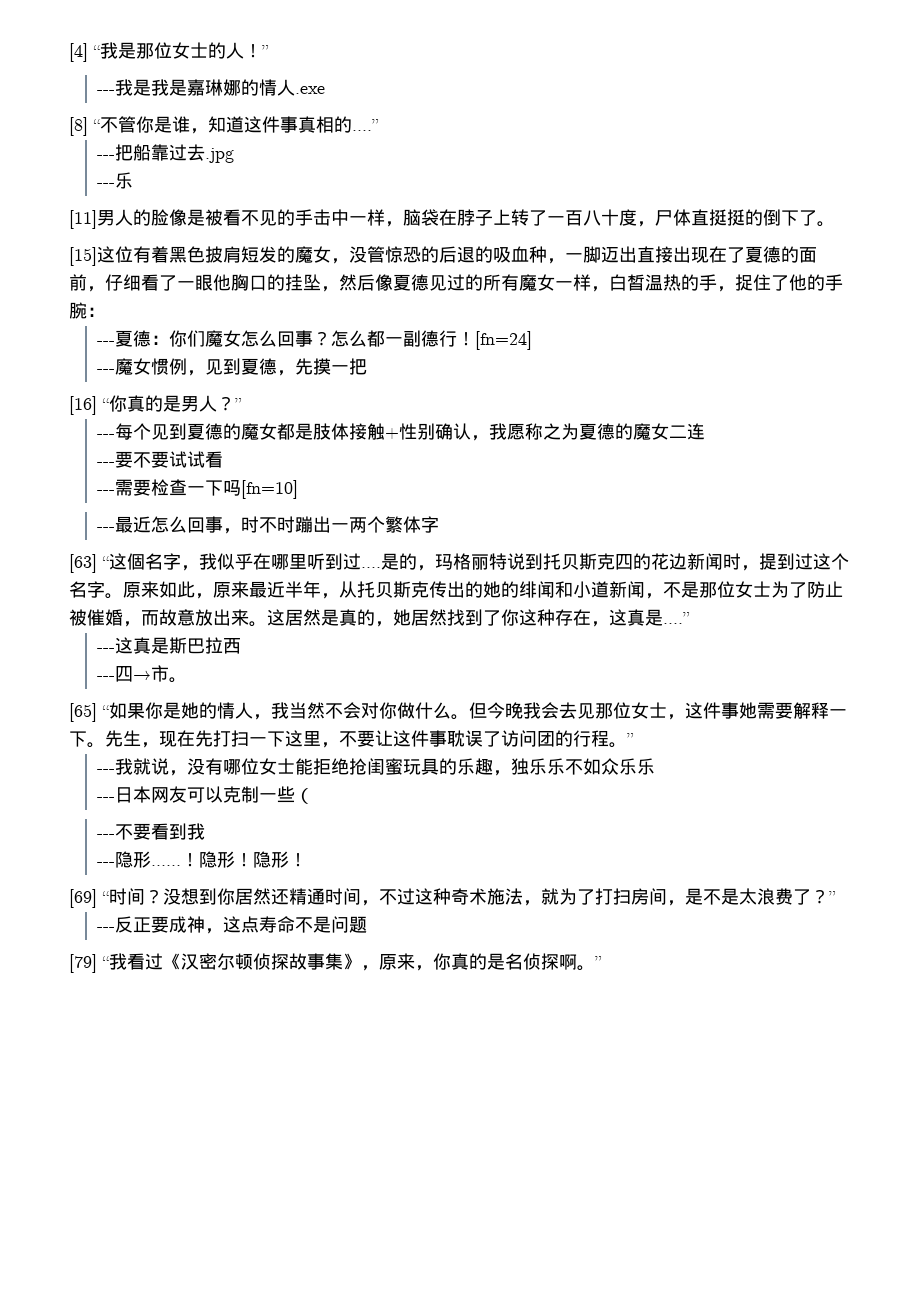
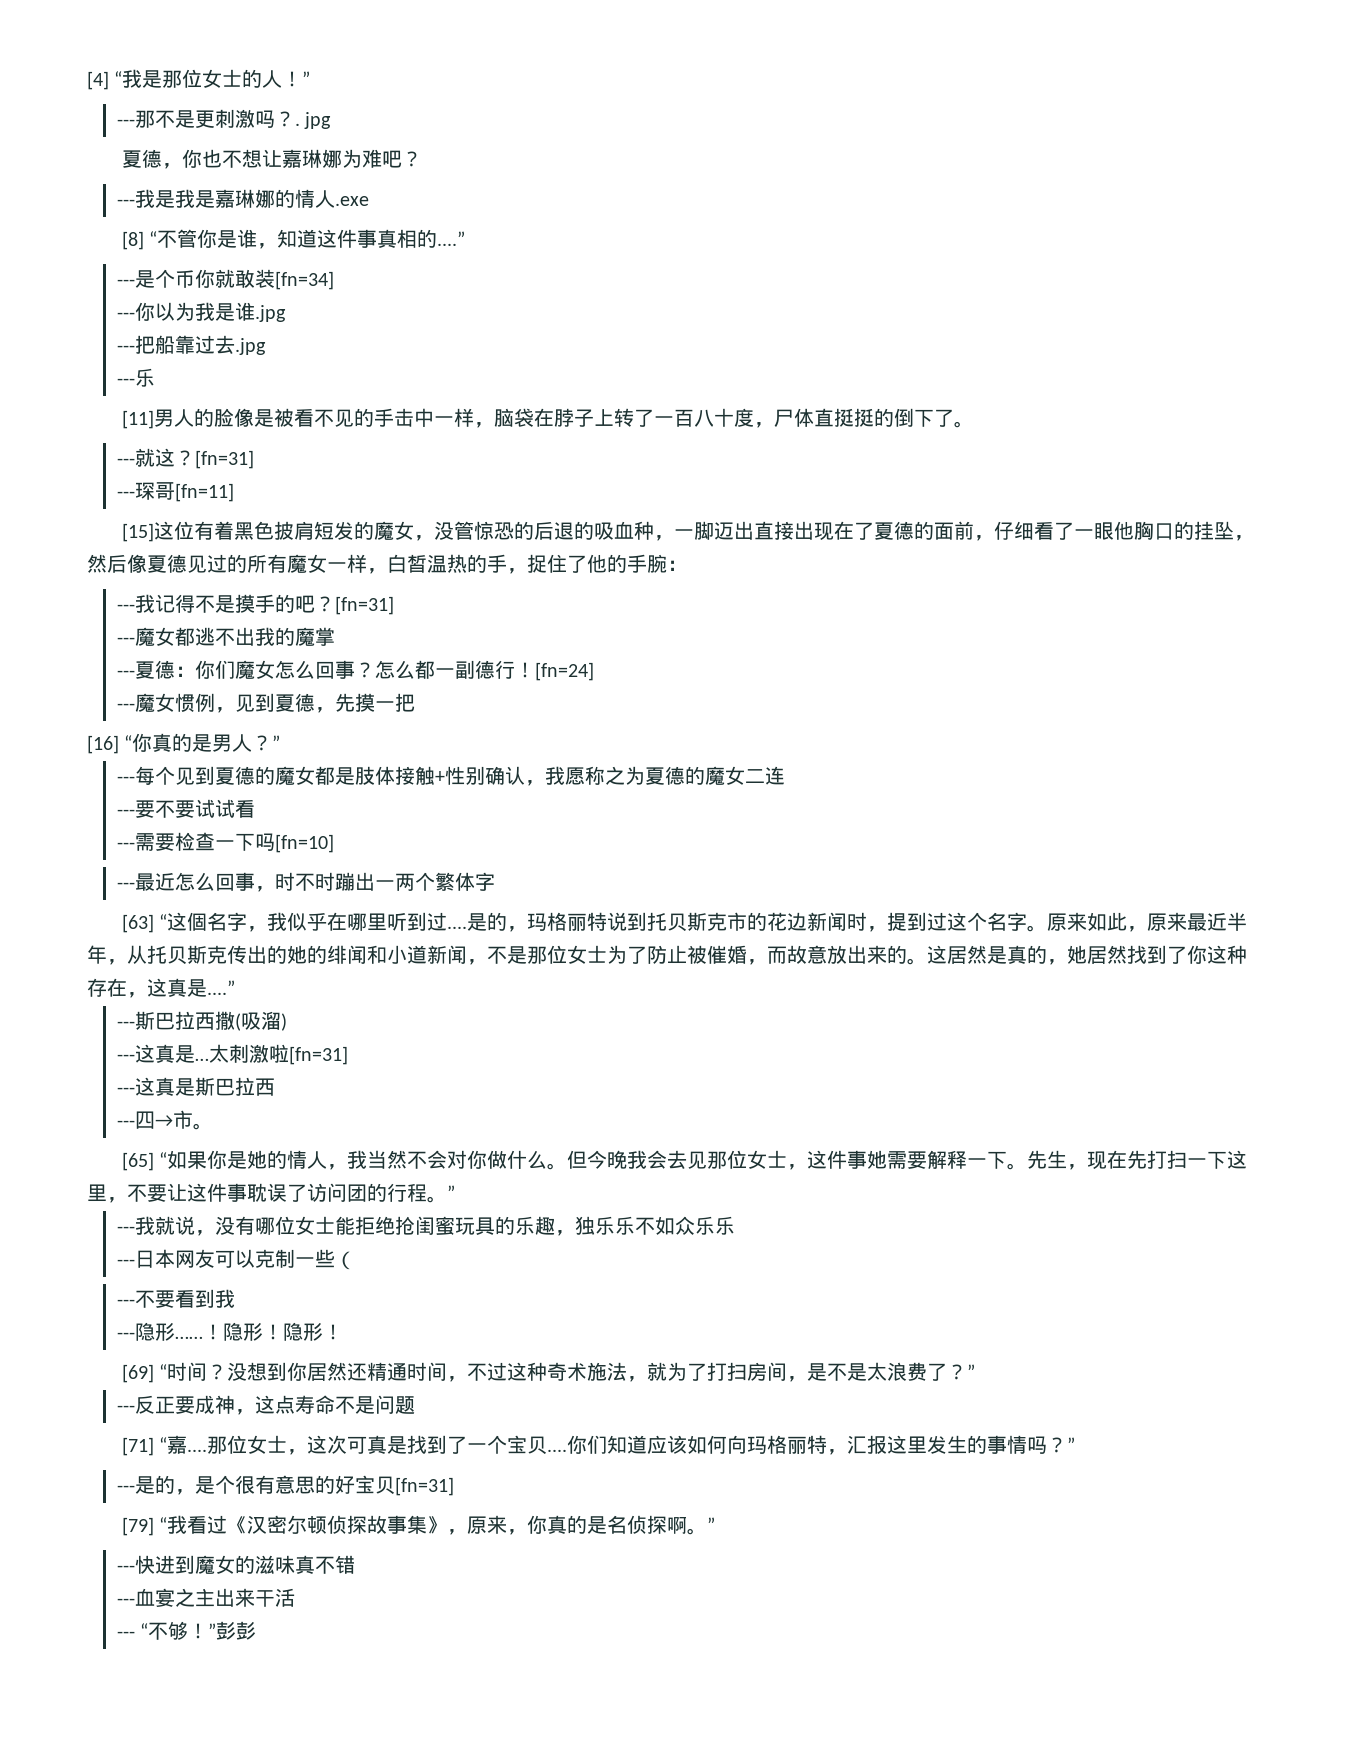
+ ---那不是更刺激吗？. jpg
+ 夏德，你也不想让嘉琳娜为难吧？
+ ---是个币你就敢装[fn=34]
+ ---你以为我是谁.jpg
+ ---就这？[fn=31]
+ ---琛哥[fn=11]
+ ---我记得不是摸手的吧？[fn=31]
+ ---魔女都逃不出我的魔掌
- 是的，玛格丽特说到托贝斯克四的花边新闻时，提到过这个名字。
+ 是的，玛格丽特说到托贝斯克市的花边新闻时，提到过这个名字。
- 原来如此，原来最近半年，从托贝斯克传出的她的绯闻和小道新闻，不是那位女士为了防止被催婚，而故意放出来。
+ 原来如此，原来最近半年，从托贝斯克传出的她的绯闻和小道新闻，不是那位女士为了防止被催婚，而故意放出来的。
+ ---斯巴拉西撒(吸溜)
+ ---这真是…太刺激啦[fn=31]
+ [71] “嘉....那位女士，这次可真是找到了一个宝贝....你们知道应该如何向玛格丽特，汇报这里发生的事情吗？”
+ ---是的，是个很有意思的好宝贝[fn=31]
+ ---快进到魔女的滋味真不错
+ ---血宴之主出来干活
+ --- “不够！”彭彭

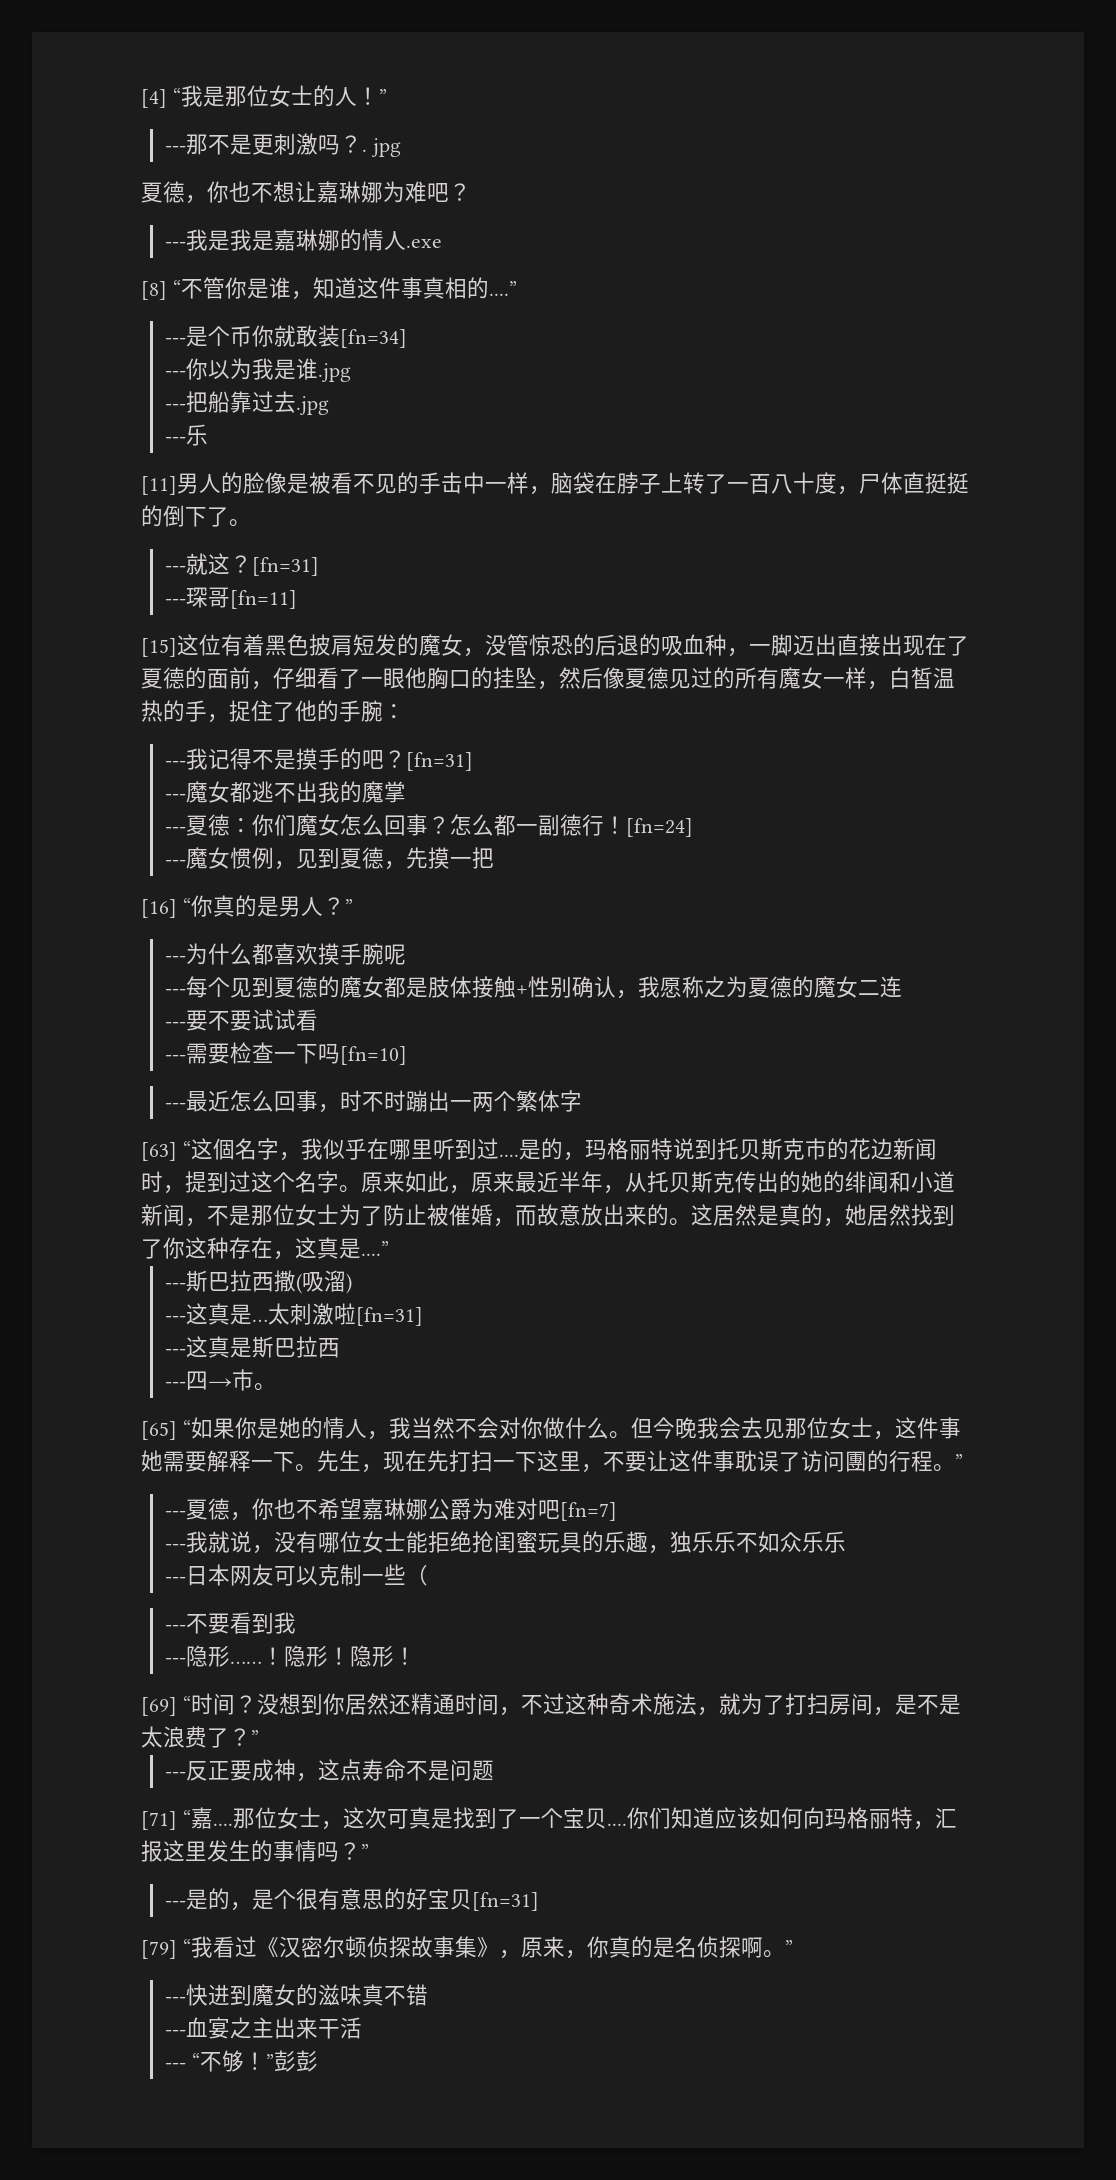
+ ---为什么都喜欢摸手腕呢
- 先生，现在先打扫一下这里，不要让这件事耽误了访问团的行程。”
+ 先生，现在先打扫一下这里，不要让这件事耽误了访问團的行程。”
+ ---夏德，你也不希望嘉琳娜公爵为难对吧[fn=7]

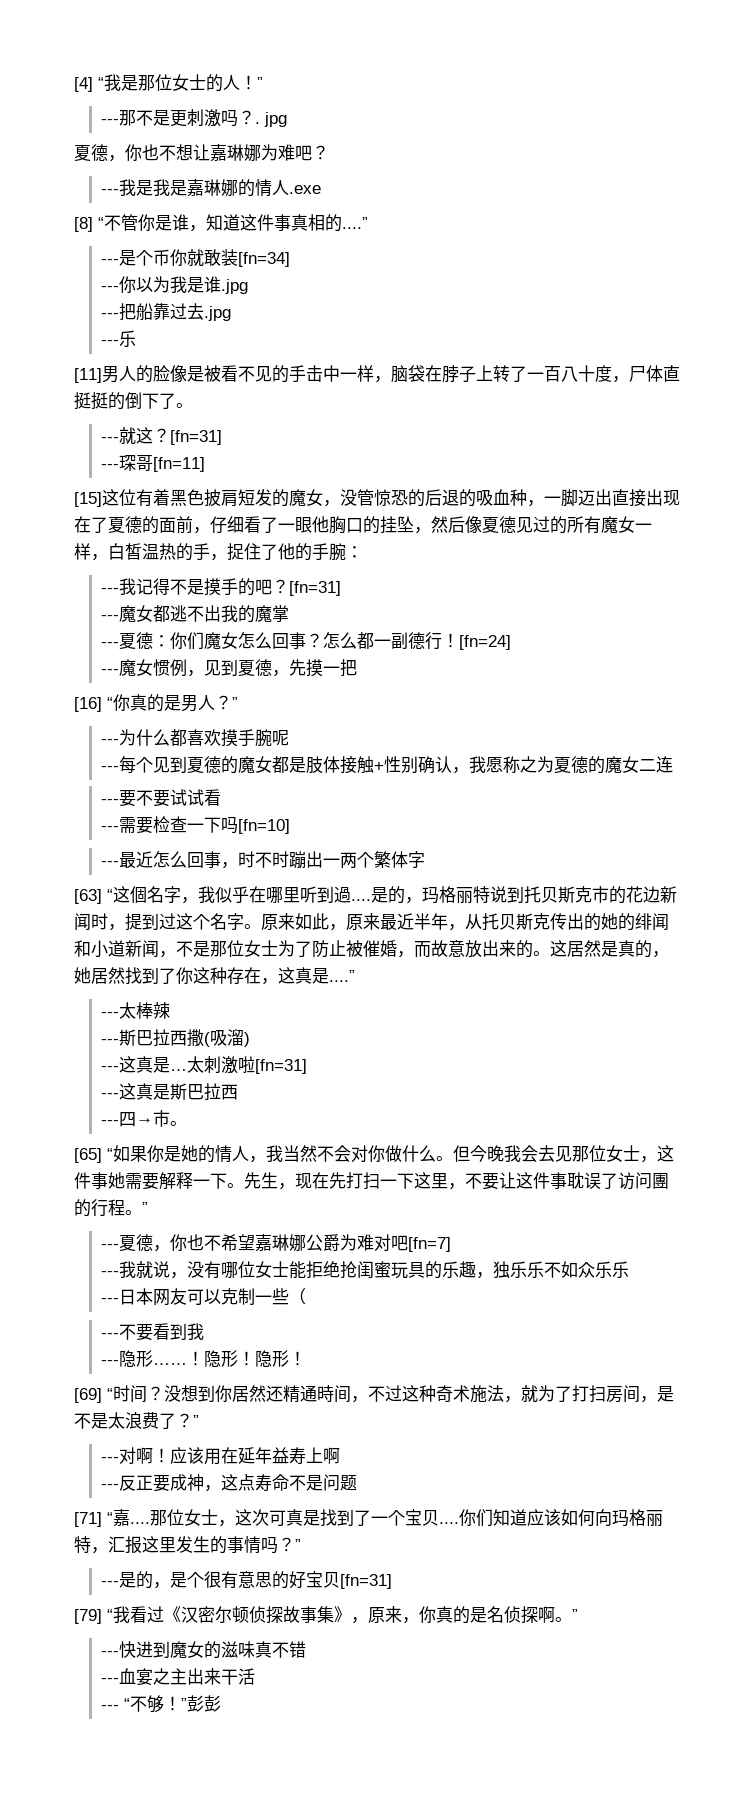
- [63] “这個名字，我似乎在哪里听到过....
+ [63] “这個名字，我似乎在哪里听到過....
+ ---太棒辣
- 没想到你居然还精通时间，不过这种奇术施法，就为了打扫房间，是不是太浪费了？”
+ 没想到你居然还精通時间，不过这种奇术施法，就为了打扫房间，是不是太浪费了？”
+ ---对啊！应该用在延年益寿上啊

